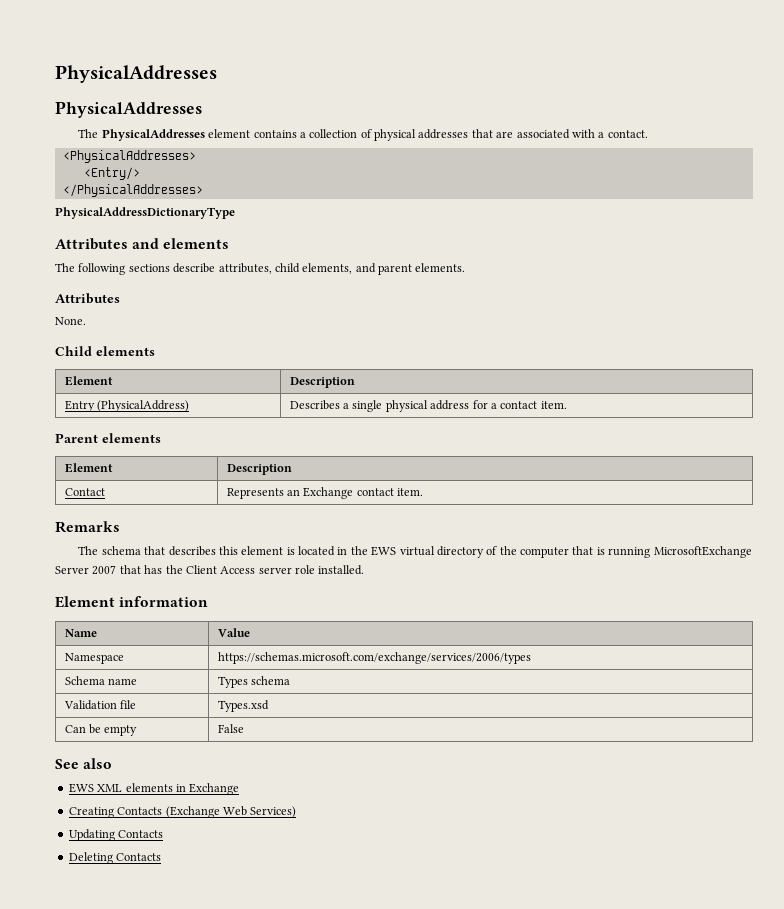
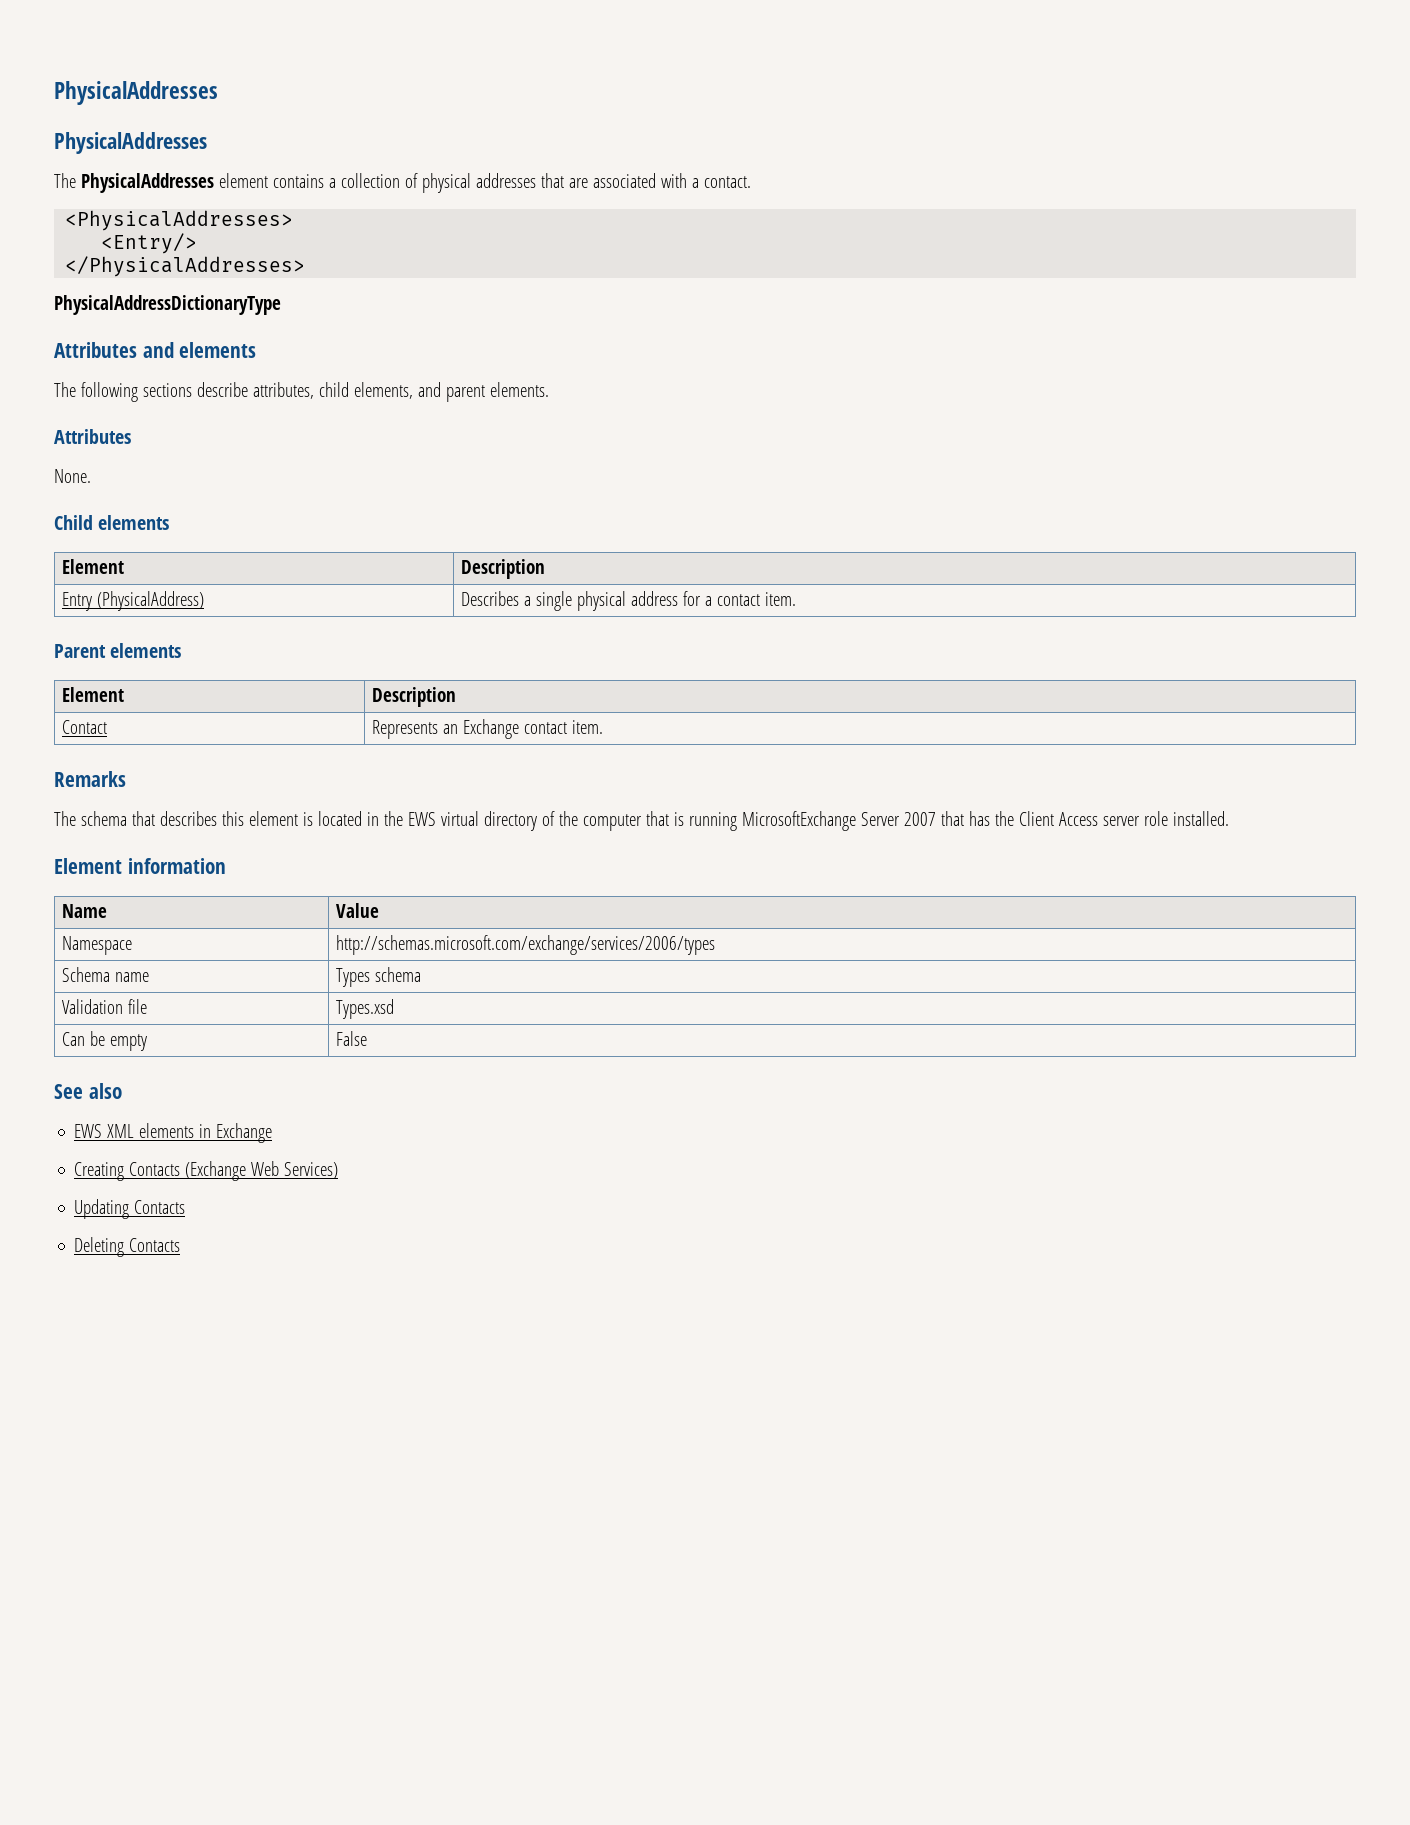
- Namespace | https://schemas.microsoft.com/exchange/services/2006/types
+ Namespace | http://schemas.microsoft.com/exchange/services/2006/types

